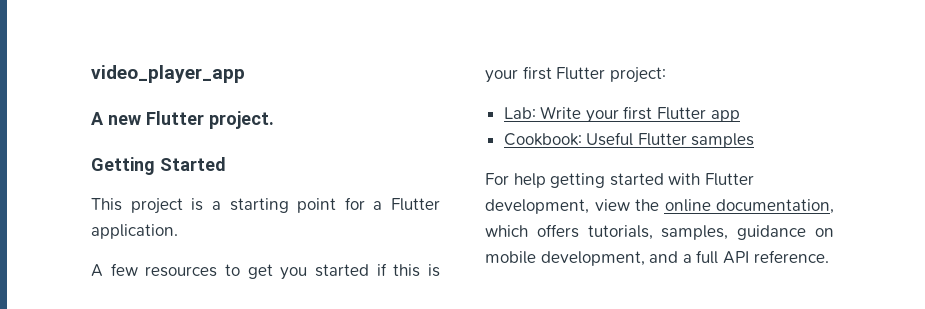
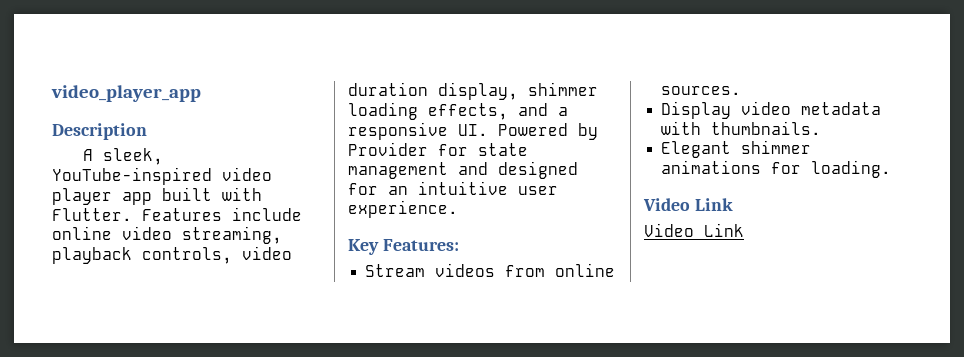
- A new Flutter project.
- Getting Started
- This project is a starting point for a Flutter application.
- A few resources to get you started if this is your first Flutter project:
- Lab: Write your first Flutter app
- Cookbook: Useful Flutter samples
- For help getting started with Flutter development, view the online documentation, which offers tutorials, samples, guidance on mobile development, and a full API reference.
+ Description
+ A sleek, YouTube-inspired video player app built with Flutter. Features include online video streaming, playback controls, video duration display, shimmer loading effects, and a responsive UI. Powered by Provider for state management and designed for an intuitive user experience.
+ Key Features:
+ Stream videos from online sources.
+ Display video metadata with thumbnails.
+ Elegant shimmer animations for loading.
+ Video Link
+ Video Link

